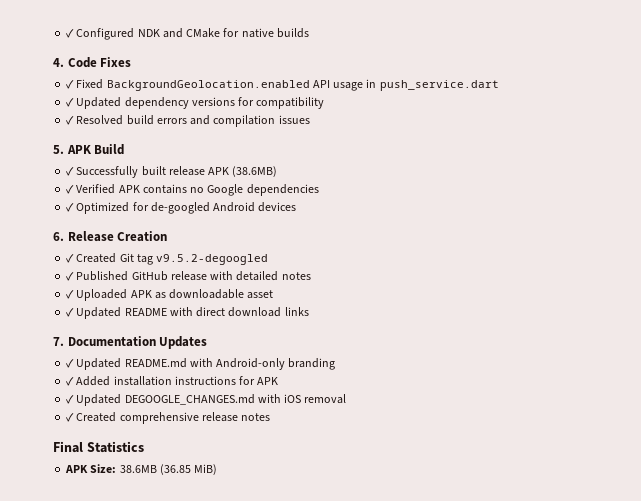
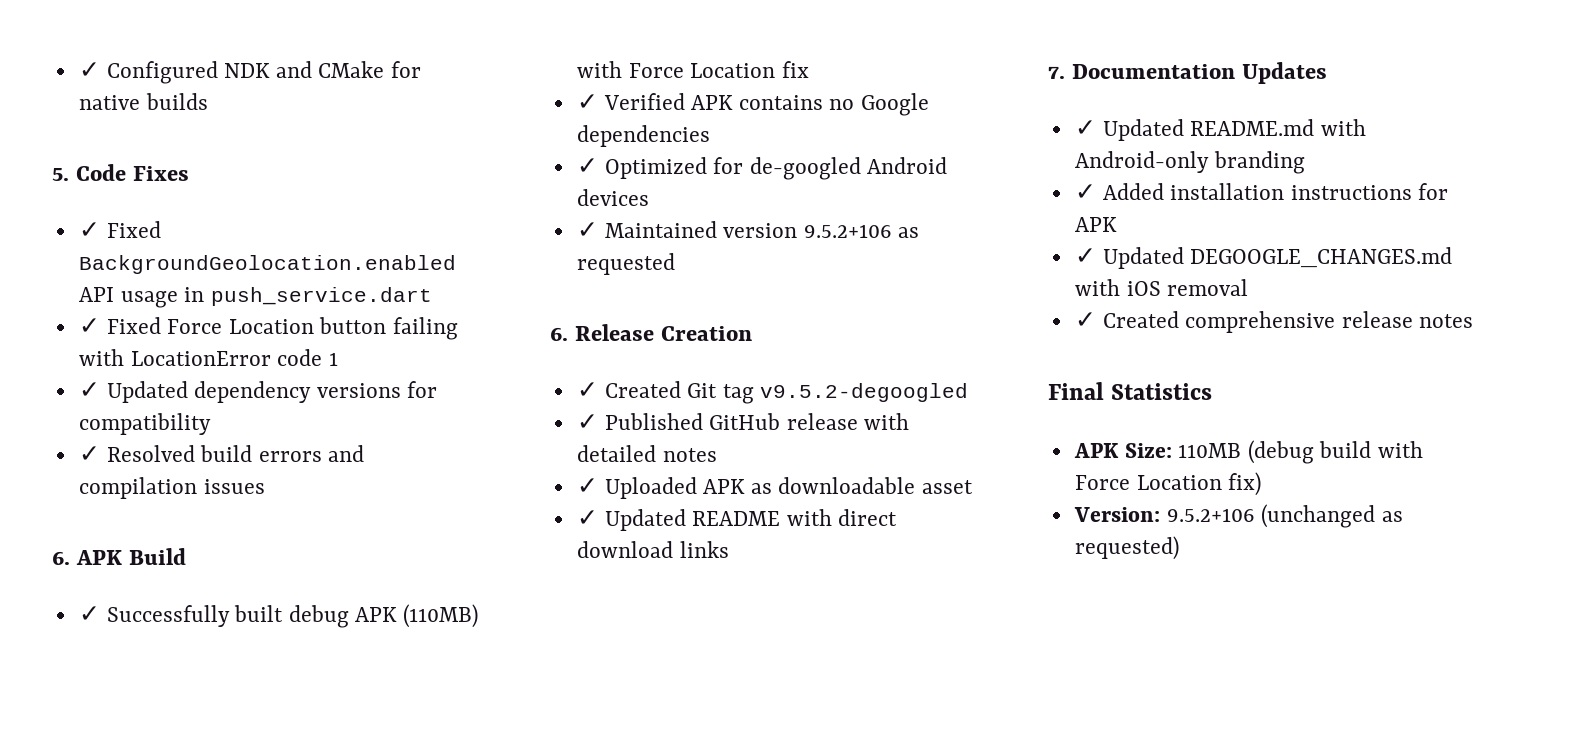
- 4. Code Fixes
+ 5. Code Fixes
+ ✓ Fixed Force Location button failing with LocationError code 1
- 5. APK Build
+ 6. APK Build
- ✓ Successfully built release APK (38.6MB)
+ ✓ Successfully built debug APK (110MB) with Force Location fix
+ ✓ Maintained version 9.5.2+106 as requested
- APK Size: 38.6MB (36.85 MiB)
+ APK Size: 110MB (debug build with Force Location fix)
+ Version: 9.5.2+106 (unchanged as requested)

